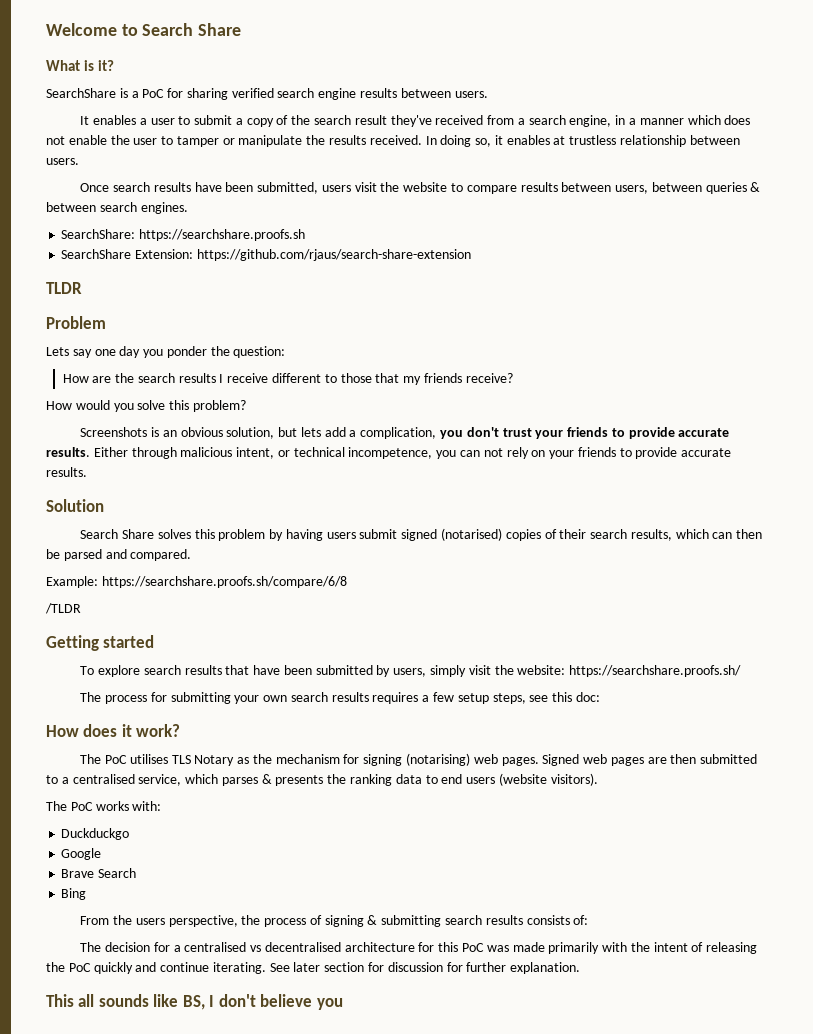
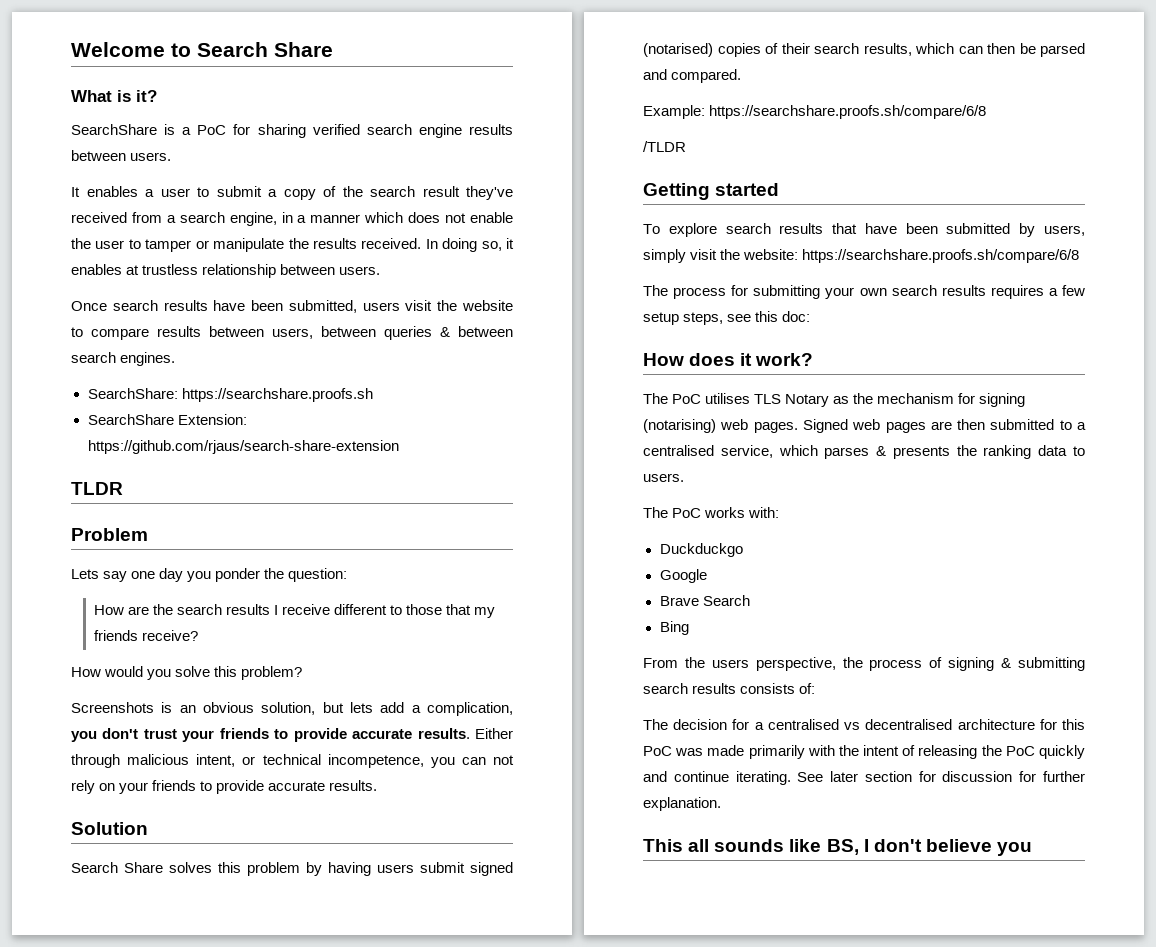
- To explore search results that have been submitted by users, simply visit the website: https://searchshare.proofs.sh/
+ To explore search results that have been submitted by users, simply visit the website: https://searchshare.proofs.sh/compare/6/8
- Signed web pages are then submitted to a centralised service, which parses & presents the ranking data to end users (website visitors).
+ Signed web pages are then submitted to a centralised service, which parses & presents the ranking data to users.

